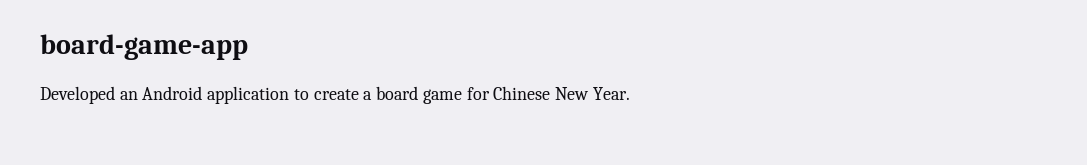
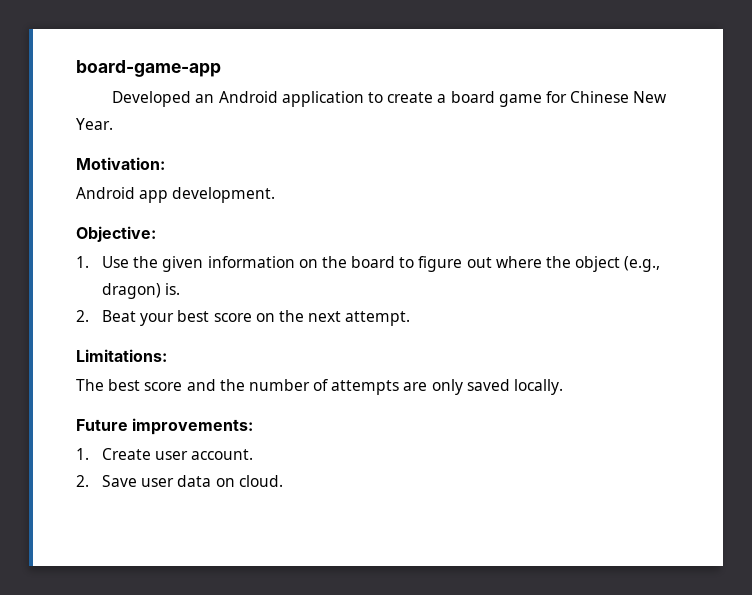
+ Motivation:
+ Android app development.
+ Objective:
+ 1. Use the given information on the board to figure out where the object (e.g., dragon) is.
+ 2. Beat your best score on the next attempt.
+ Limitations:
+ The best score and the number of attempts are only saved locally.
+ Future improvements:
+ 1. Create user account.
+ 2. Save user data on cloud.

